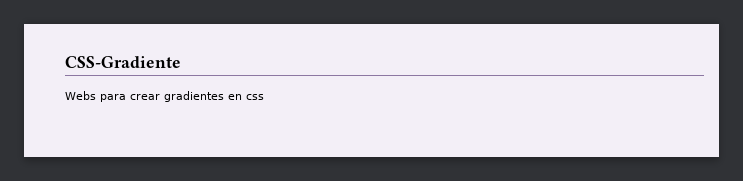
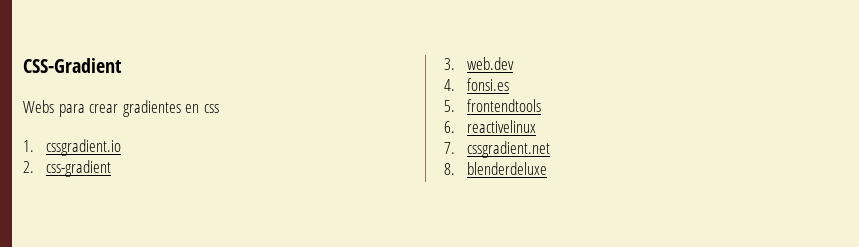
- CSS-Gradiente
+ CSS-Gradient
+ 1. cssgradient.io
+ 2. css-gradient
+ 3. web.dev
+ 4. fonsi.es
+ 5. frontendtools
+ 6. reactivelinux
+ 7. cssgradient.net
+ 8. blenderdeluxe

